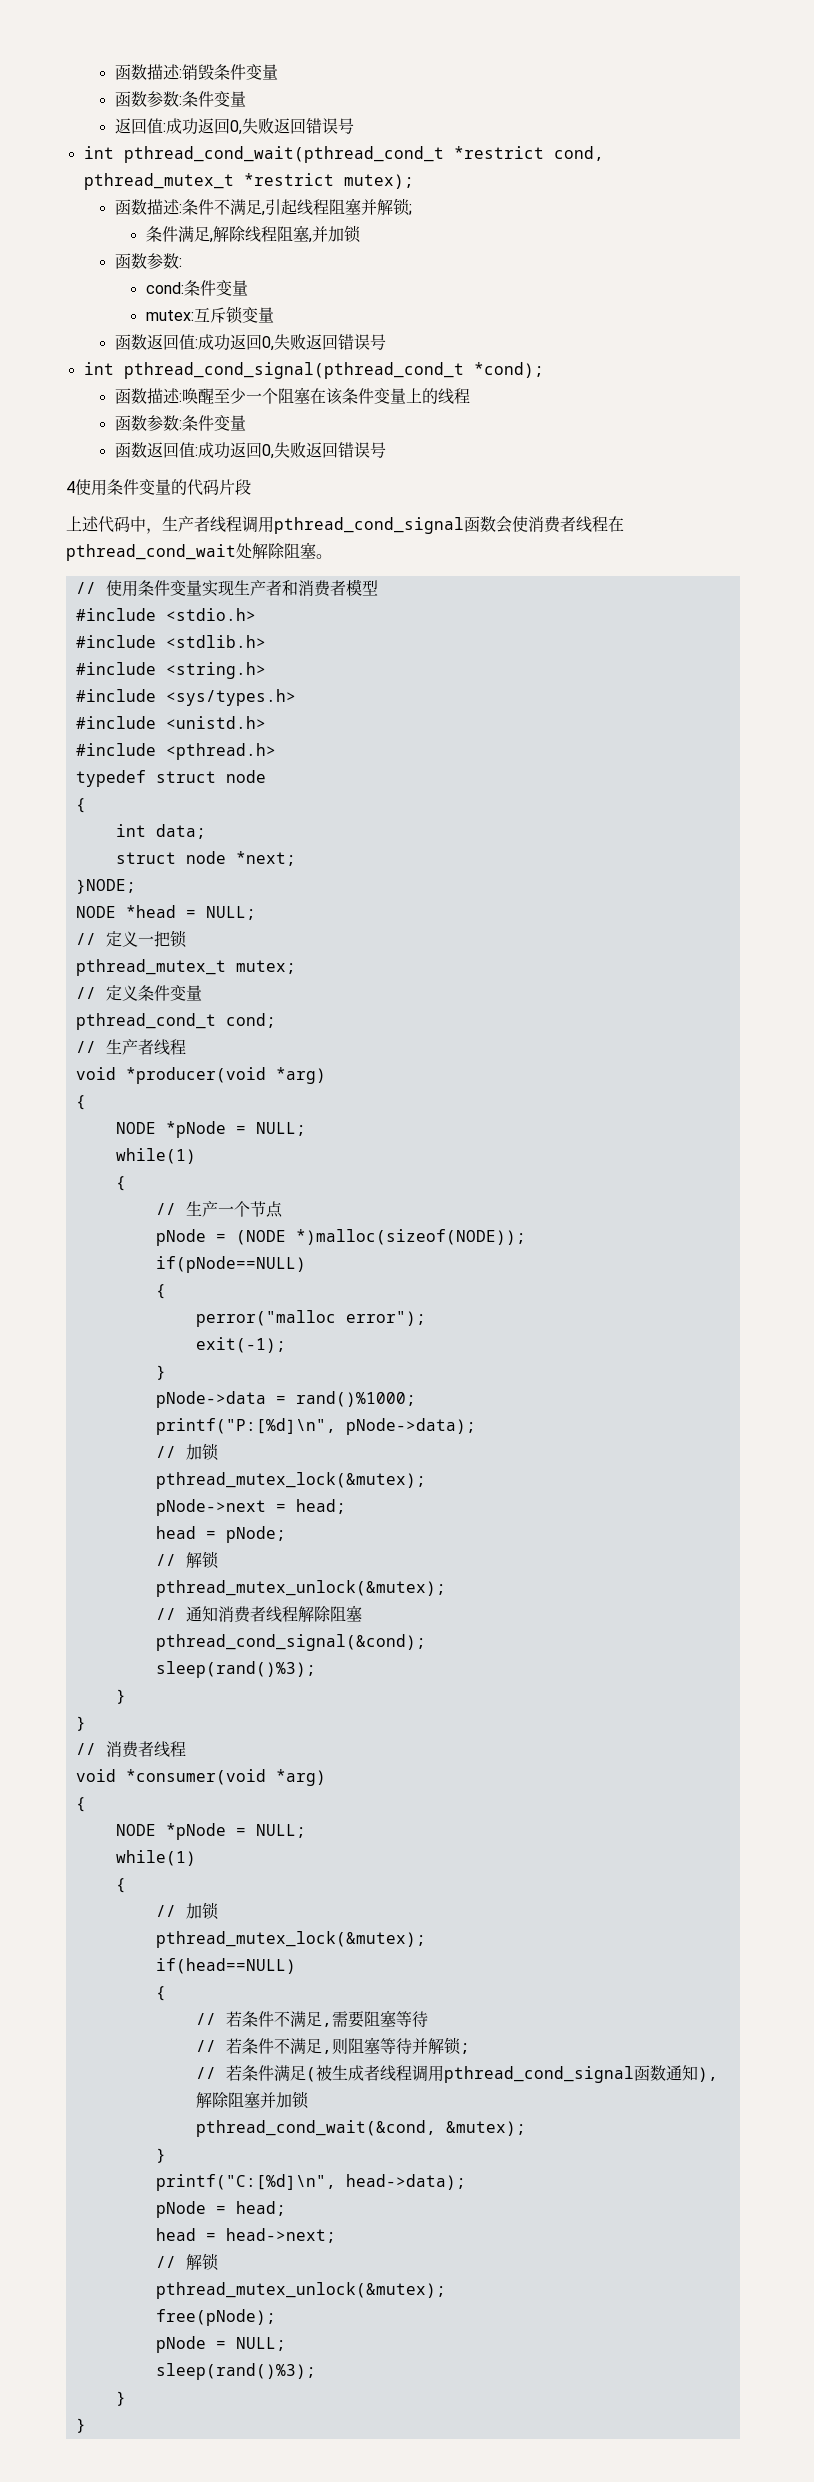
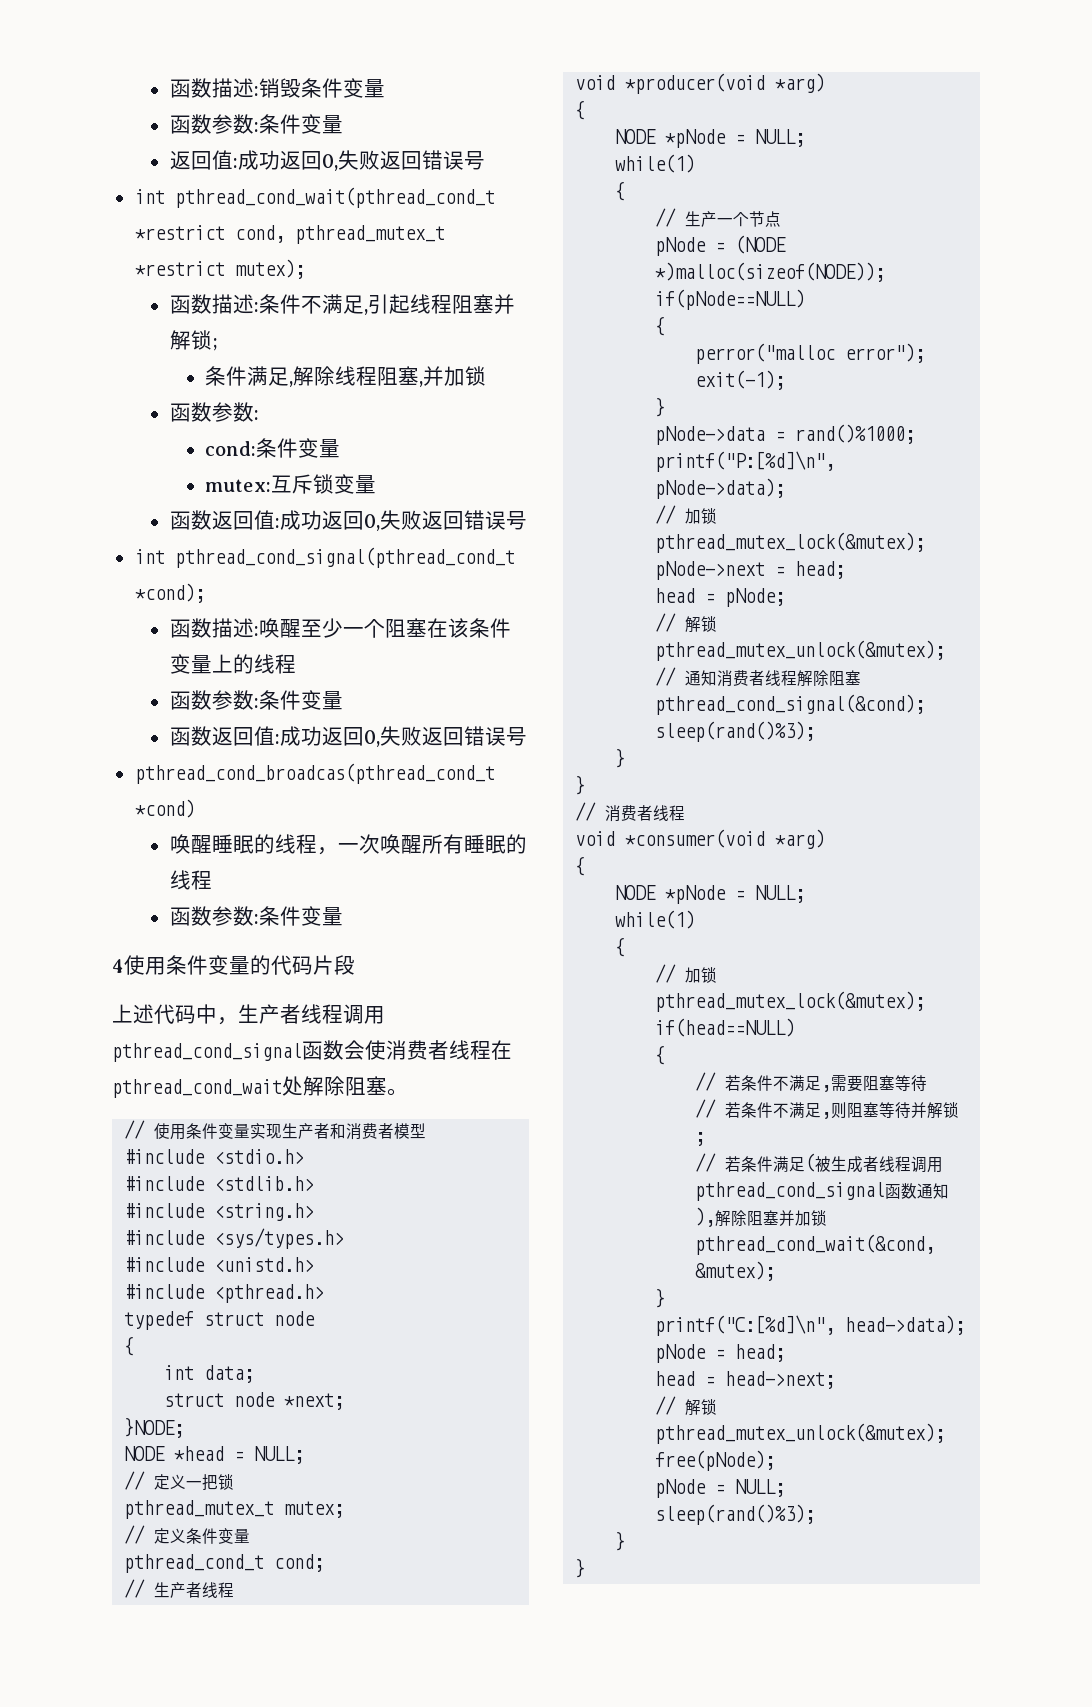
+ pthread_cond_broadcas(pthread_cond_t *cond)
+ 唤醒睡眠的线程，一次唤醒所有睡眠的线程
+ 函数参数:条件变量

